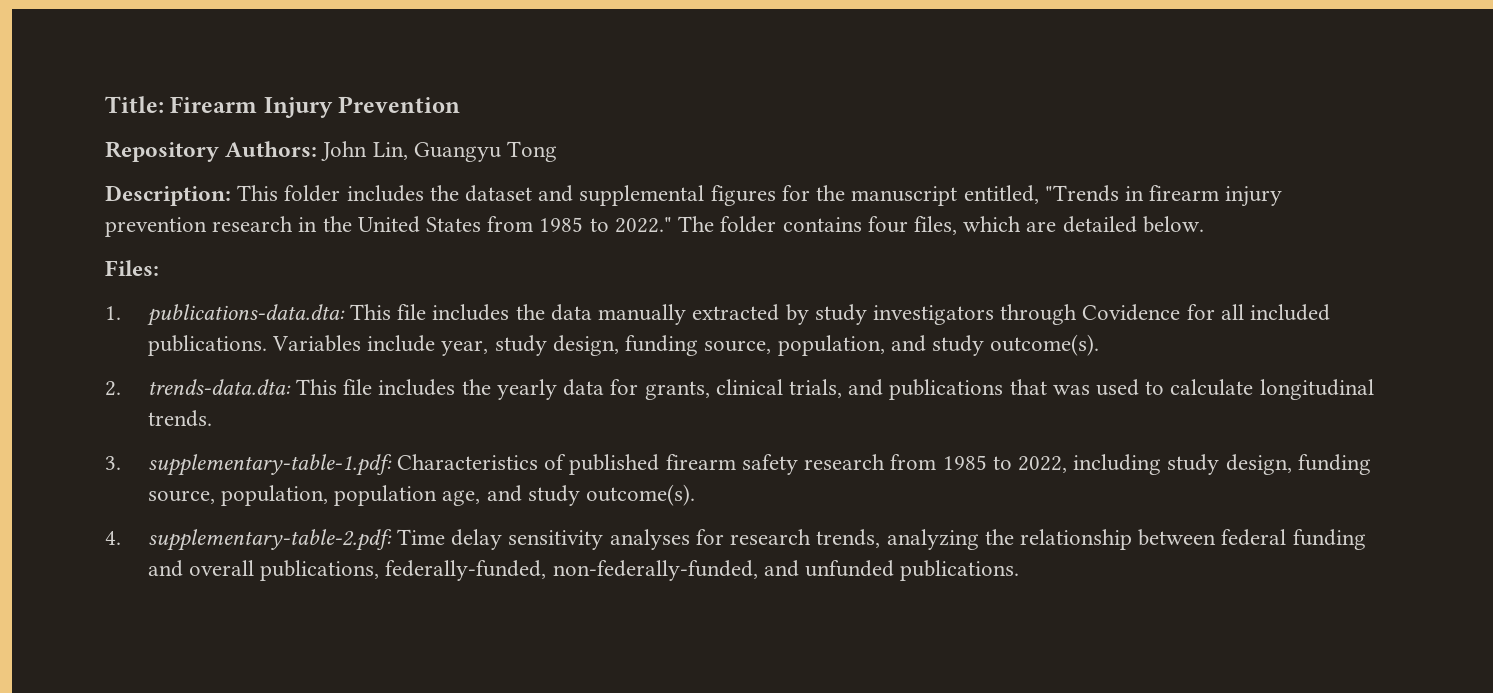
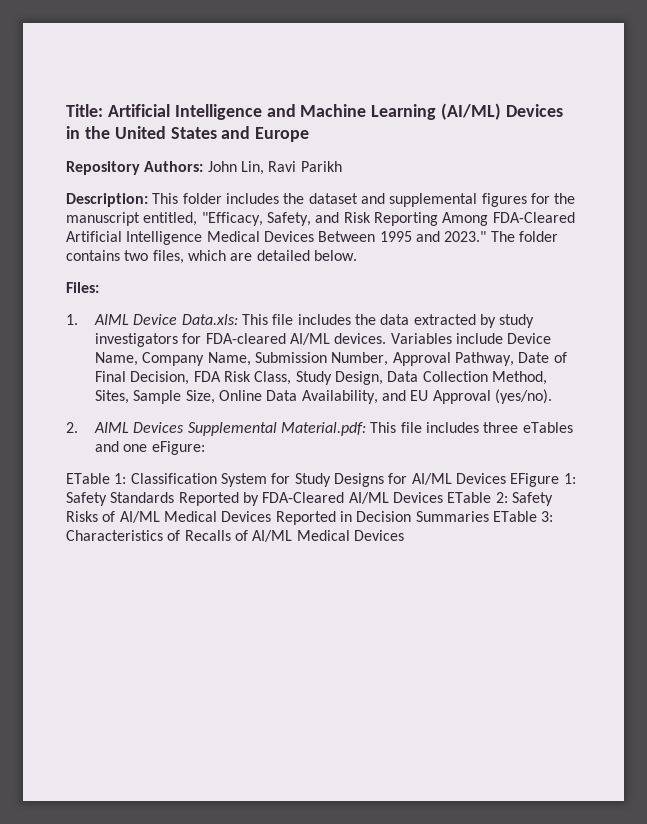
- Title: Firearm Injury Prevention
+ Title: Artificial Intelligence and Machine Learning (AI/ML) Devices in the United States and Europe
- Repository Authors: John Lin, Guangyu Tong
+ Repository Authors: John Lin, Ravi Parikh
- Description: This folder includes the dataset and supplemental figures for the manuscript entitled, "Trends in firearm injury prevention research in the United States from 1985 to 2022."
+ Description: This folder includes the dataset and supplemental figures for the manuscript entitled, "Efficacy, Safety, and Risk Reporting Among FDA-Cleared Artificial Intelligence Medical Devices Between 1995 and 2023."
- The folder contains four files, which are detailed below.
+ The folder contains two files, which are detailed below.
- 1. publications-data.dta: This file includes the data manually extracted by study investigators through Covidence for all included publications. Variables include year, study design, funding source, population, and study outcome(s).
- 2. trends-data.dta: This file includes the yearly data for grants, clinical trials, and publications that was used to calculate longitudinal trends.
- 3. supplementary-table-1.pdf: Characteristics of published firearm safety research from 1985 to 2022, including study design, funding source, population, population age, and study outcome(s).
- 4. supplementary-table-2.pdf: Time delay sensitivity analyses for research trends, analyzing the relationship between federal funding and overall publications, federally-funded, non-federally-funded, and unfunded publications.
+ 1. AIML Device Data.xls: This file includes the data extracted by study investigators for FDA-cleared AI/ML devices. Variables include Device Name, Company Name, Submission Number, Approval Pathway, Date of Final Decision, FDA Risk Class, Study Design, Data Collection Method, Sites, Sample Size, Online Data Availability, and EU Approval (yes/no).
+ 2. AIML Devices Supplemental Material.pdf: This file includes three eTables and one eFigure:
+ ETable 1: Classification System for Study Designs for AI/ML Devices EFigure 1: Safety Standards Reported by FDA-Cleared AI/ML Devices ETable 2: Safety Risks of AI/ML Medical Devices Reported in Decision Summaries ETable 3: Characteristics of Recalls of AI/ML Medical Devices

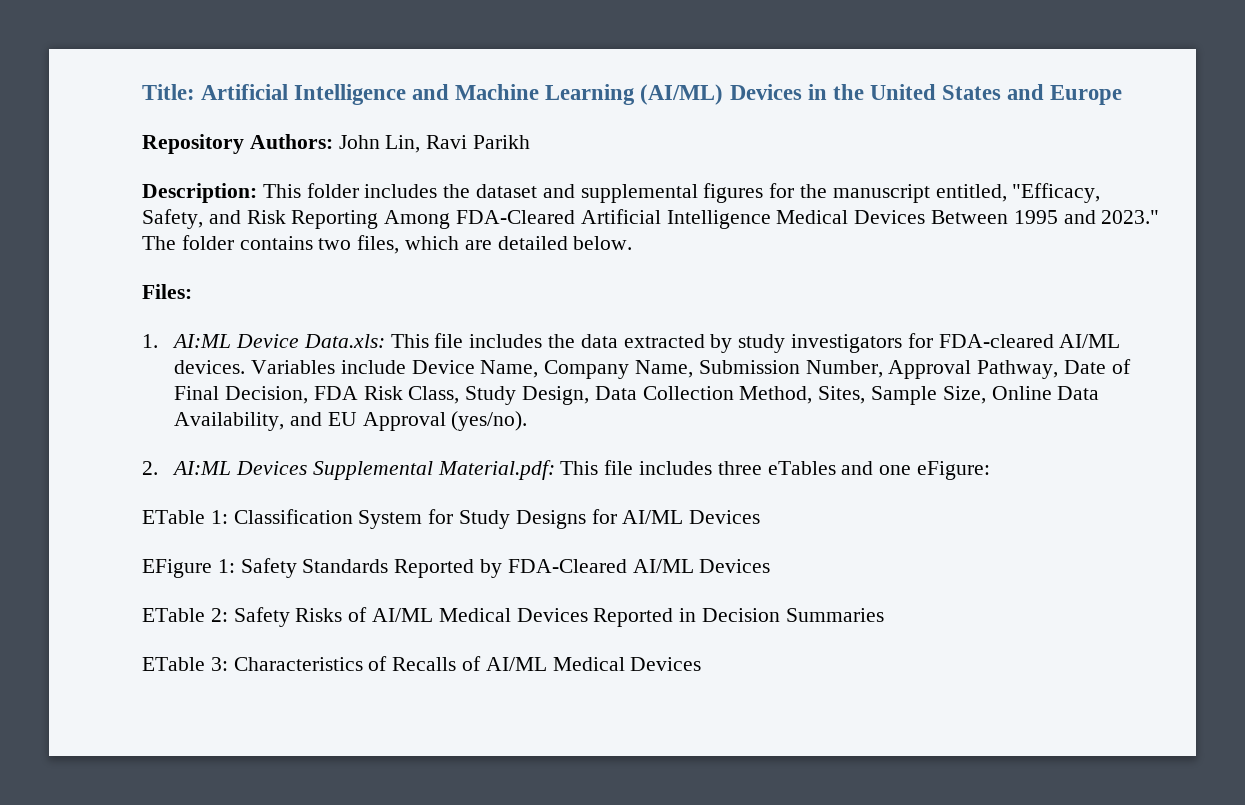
- 1. AIML Device Data.xls: This file includes the data extracted by study investigators for FDA-cleared AI/ML devices.
+ 1. AI:ML Device Data.xls: This file includes the data extracted by study investigators for FDA-cleared AI/ML devices.
- 2. AIML Devices Supplemental Material.pdf: This file includes three eTables and one eFigure:
+ 2. AI:ML Devices Supplemental Material.pdf: This file includes three eTables and one eFigure:
- ETable 1: Classification System for Study Designs for AI/ML Devices EFigure 1: Safety Standards Reported by FDA-Cleared AI/ML Devices ETable 2: Safety Risks of AI/ML Medical Devices Reported in Decision Summaries ETable 3: Characteristics of Recalls of AI/ML Medical Devices
+ ETable 1: Classification System for Study Designs for AI/ML Devices
+ EFigure 1: Safety Standards Reported by FDA-Cleared AI/ML Devices
+ ETable 2: Safety Risks of AI/ML Medical Devices Reported in Decision Summaries
+ ETable 3: Characteristics of Recalls of AI/ML Medical Devices

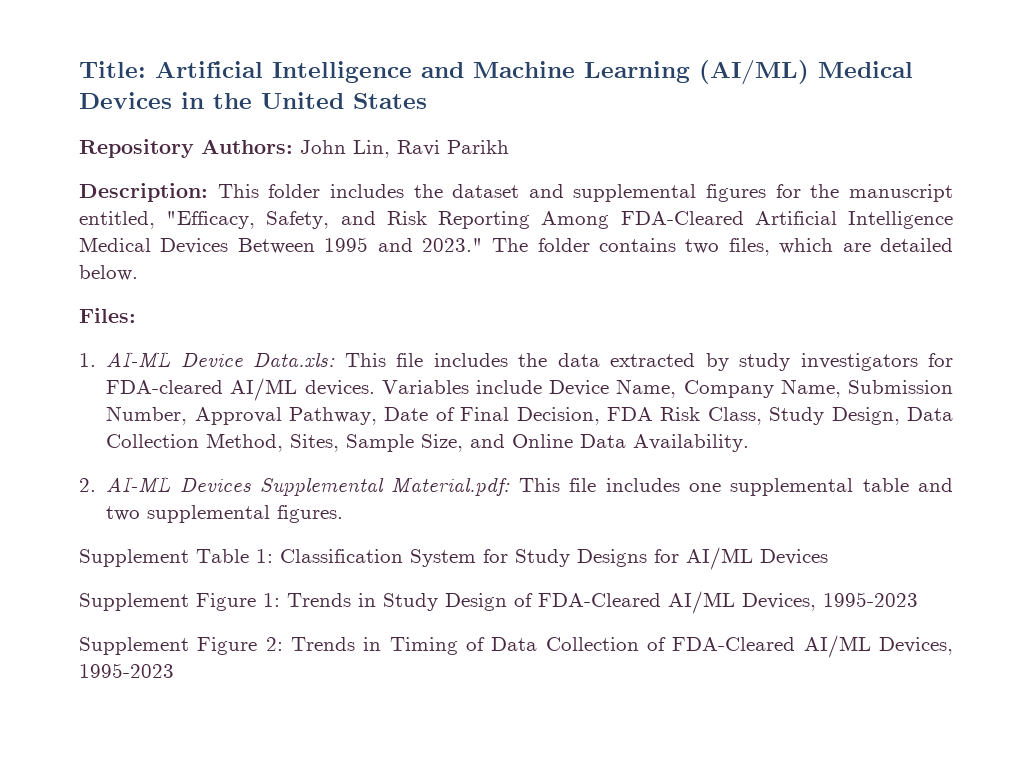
- Title: Artificial Intelligence and Machine Learning (AI/ML) Devices in the United States and Europe
+ Title: Artificial Intelligence and Machine Learning (AI/ML) Medical Devices in the United States
- 1. AI:ML Device Data.xls: This file includes the data extracted by study investigators for FDA-cleared AI/ML devices.
+ 1. AI-ML Device Data.xls: This file includes the data extracted by study investigators for FDA-cleared AI/ML devices.
- Variables include Device Name, Company Name, Submission Number, Approval Pathway, Date of Final Decision, FDA Risk Class, Study Design, Data Collection Method, Sites, Sample Size, Online Data Availability, and EU Approval (yes/no).
+ Variables include Device Name, Company Name, Submission Number, Approval Pathway, Date of Final Decision, FDA Risk Class, Study Design, Data Collection Method, Sites, Sample Size, and Online Data Availability.
- 2. AI:ML Devices Supplemental Material.pdf: This file includes three eTables and one eFigure:
- ETable 1: Classification System for Study Designs for AI/ML Devices
+ 2. AI-ML Devices Supplemental Material.pdf: This file includes one supplemental table and two supplemental figures.
+ Supplement Table 1: Classification System for Study Designs for AI/ML Devices
- EFigure 1: Safety Standards Reported by FDA-Cleared AI/ML Devices
- ETable 2: Safety Risks of AI/ML Medical Devices Reported in Decision Summaries
- ETable 3: Characteristics of Recalls of AI/ML Medical Devices
+ Supplement Figure 1: Trends in Study Design of FDA-Cleared AI/ML Devices, 1995-2023
+ Supplement Figure 2: Trends in Timing of Data Collection of FDA-Cleared AI/ML Devices, 1995-2023

